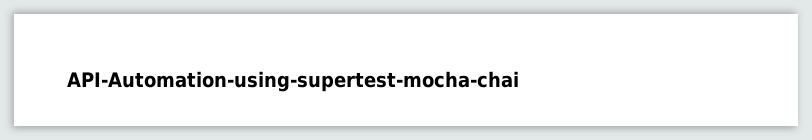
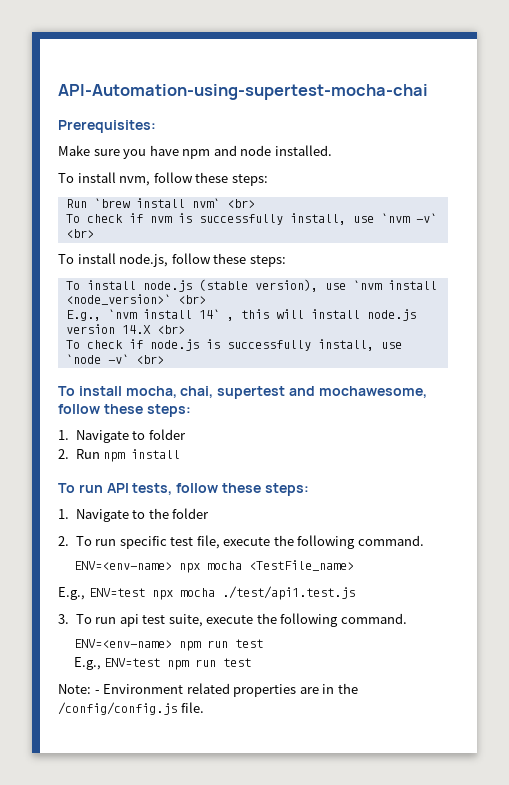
+ Prerequisites:
+ Make sure you have npm and node installed.
+ To install nvm, follow these steps:
+ Run `brew install nvm` <br>
+ To check if nvm is successfully install, use `nvm -v` <br>
+ To install node.js, follow these steps:
+ To install node.js (stable version), use `nvm install <node_version>` <br>
+ E.g., `nvm install 14` , this will install node.js version 14.X <br>
+ To check if node.js is successfully install, use `node -v` <br>
+ To install mocha, chai, supertest and mochawesome, follow these steps:
+ 1. Navigate to folder
+ 2. Run npm install
+ To run API tests, follow these steps:
+ 1. Navigate to the folder
+ 2. To run specific test file, execute the following command.
+ ENV=<env-name> npx mocha <TestFile_name>
+ E.g., ENV=test npx mocha ./test/api1.test.js
+ 3. To run api test suite, execute the following command.
+ ENV=<env-name> npm run test
+ E.g., ENV=test npm run test
+ Note: - Environment related properties are in the /config/config.js file.

